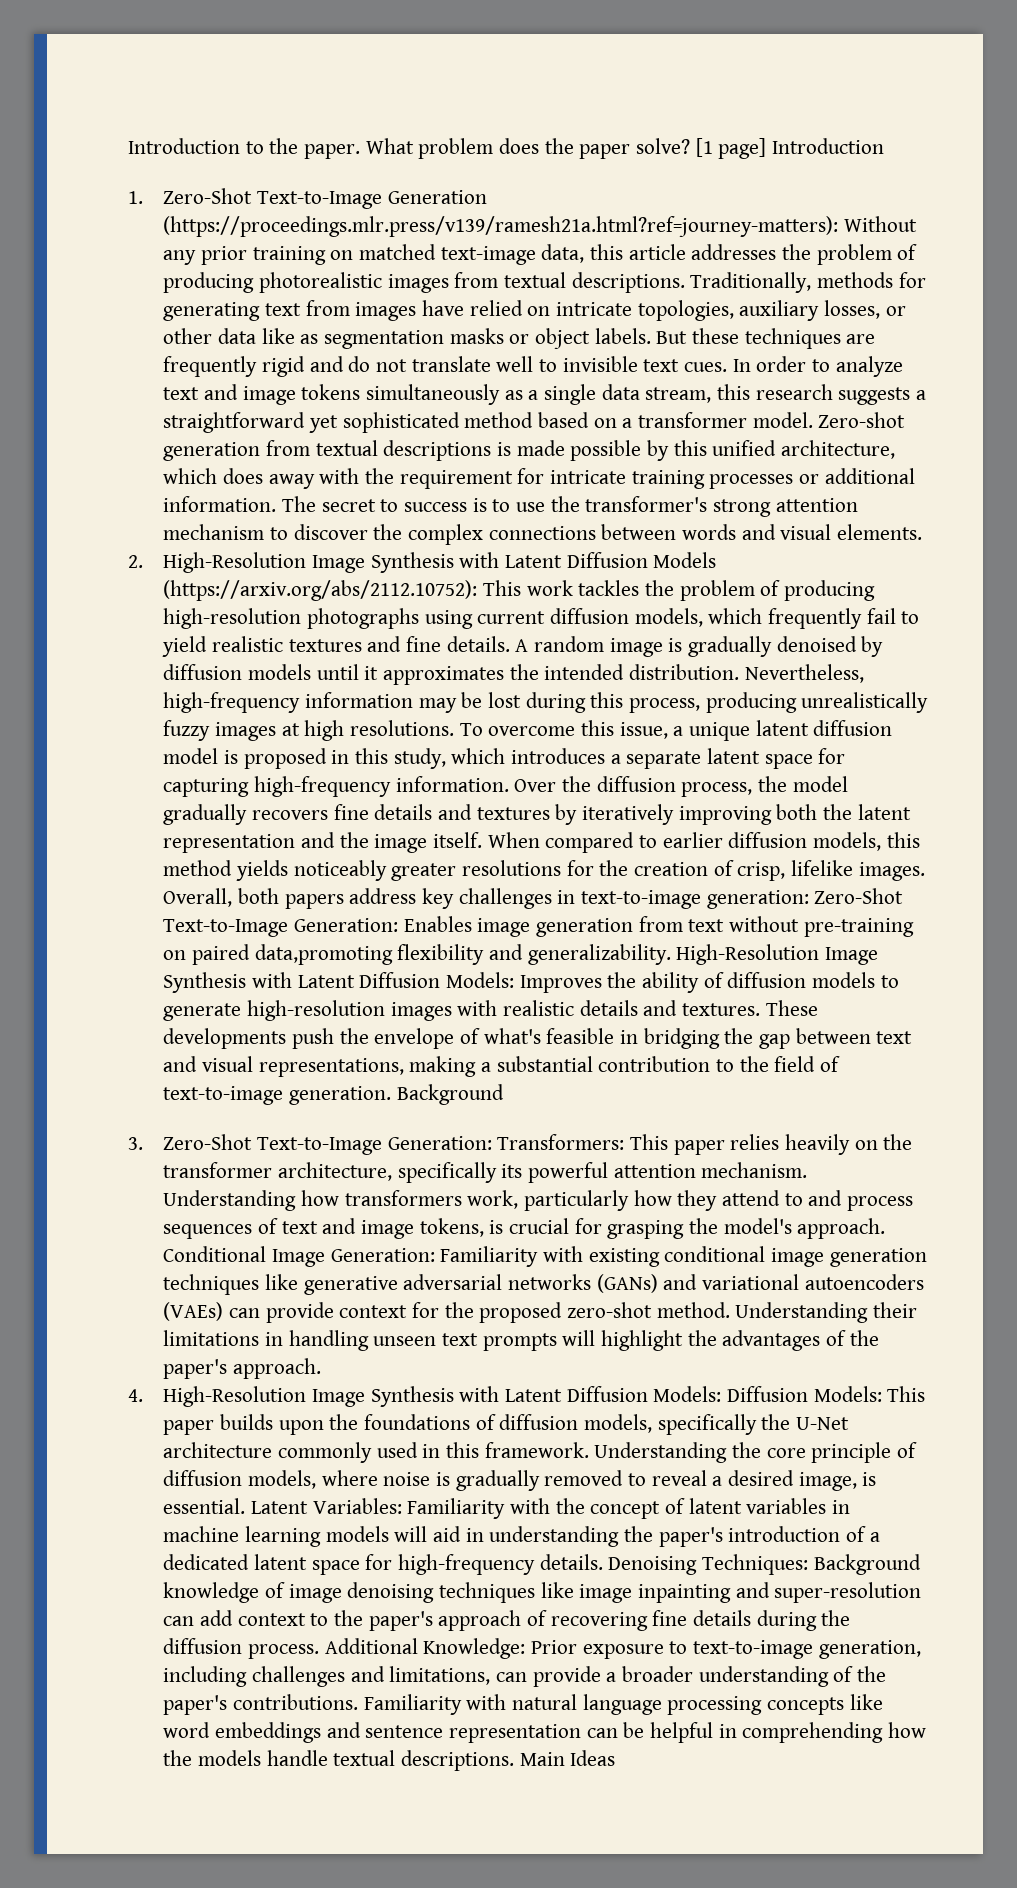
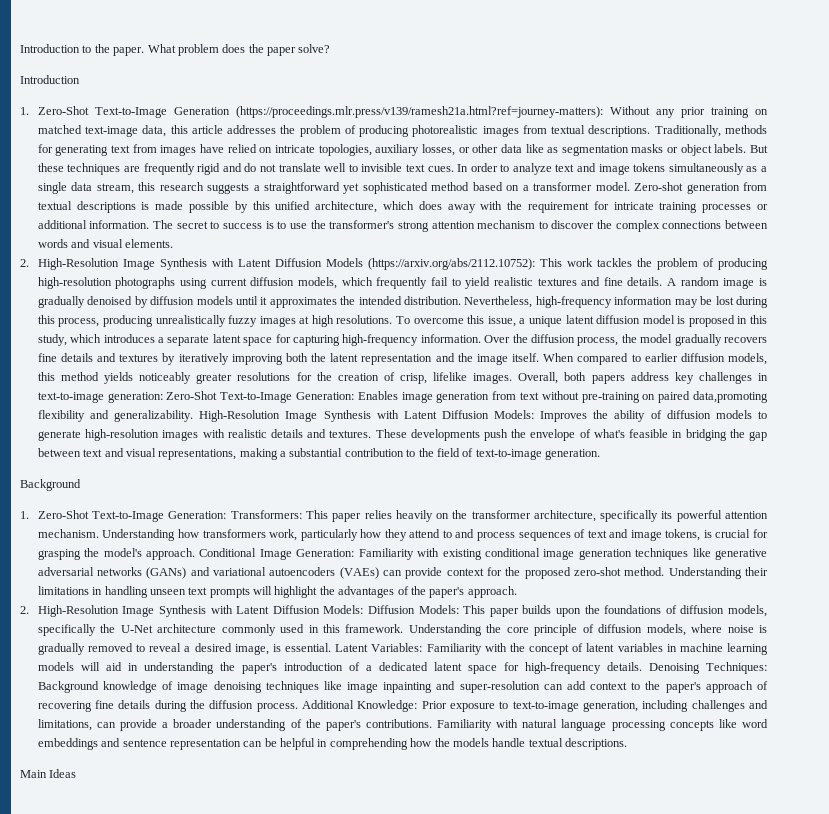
- What problem does the paper solve? [1 page] Introduction
+ What problem does the paper solve?
+ Introduction
- These developments push the envelope of what's feasible in bridging the gap between text and visual representations, making a substantial contribution to the field of text-to-image generation. Background
+ These developments push the envelope of what's feasible in bridging the gap between text and visual representations, making a substantial contribution to the field of text-to-image generation.
+ Background
- 3. Zero-Shot Text-to-Image Generation: Transformers: This paper relies heavily on the transformer architecture, specifically its powerful attention mechanism.
+ 1. Zero-Shot Text-to-Image Generation: Transformers: This paper relies heavily on the transformer architecture, specifically its powerful attention mechanism.
- 4. High-Resolution Image Synthesis with Latent Diffusion Models: Diffusion Models: This paper builds upon the foundations of diffusion models, specifically the U-Net architecture commonly used in this framework.
+ 2. High-Resolution Image Synthesis with Latent Diffusion Models: Diffusion Models: This paper builds upon the foundations of diffusion models, specifically the U-Net architecture commonly used in this framework.
- Familiarity with natural language processing concepts like word embeddings and sentence representation can be helpful in comprehending how the models handle textual descriptions. Main Ideas
+ Familiarity with natural language processing concepts like word embeddings and sentence representation can be helpful in comprehending how the models handle textual descriptions.
+ Main Ideas

